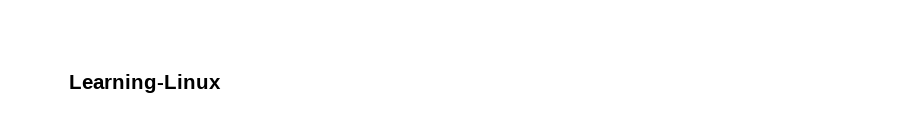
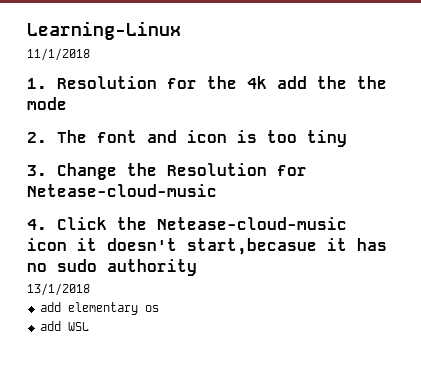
+ 11/1/2018
+ 1. Resolution for the 4k add the the mode
+ 2. The font and icon is too tiny
+ 3. Change the Resolution for Netease-cloud-music
+ 4. Click the Netease-cloud-music icon it doesn't start,becasue it has no sudo authority
+ 13/1/2018
+ add elementary os
+ add WSL

